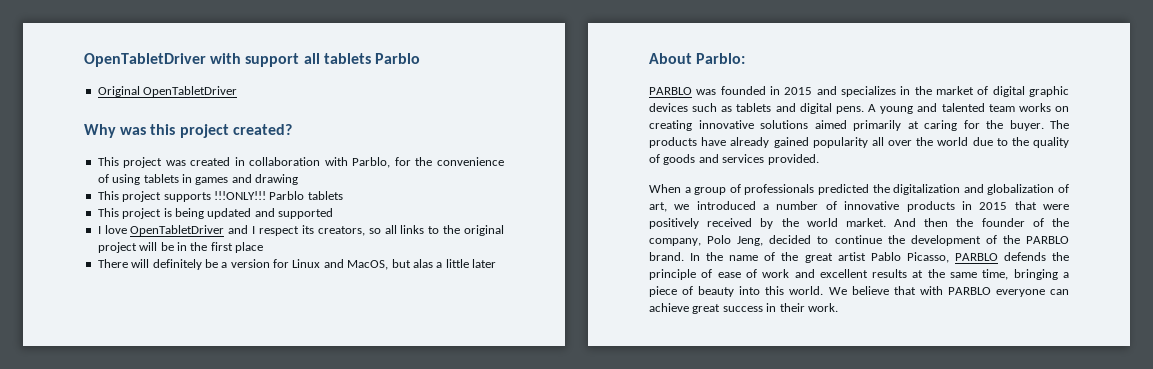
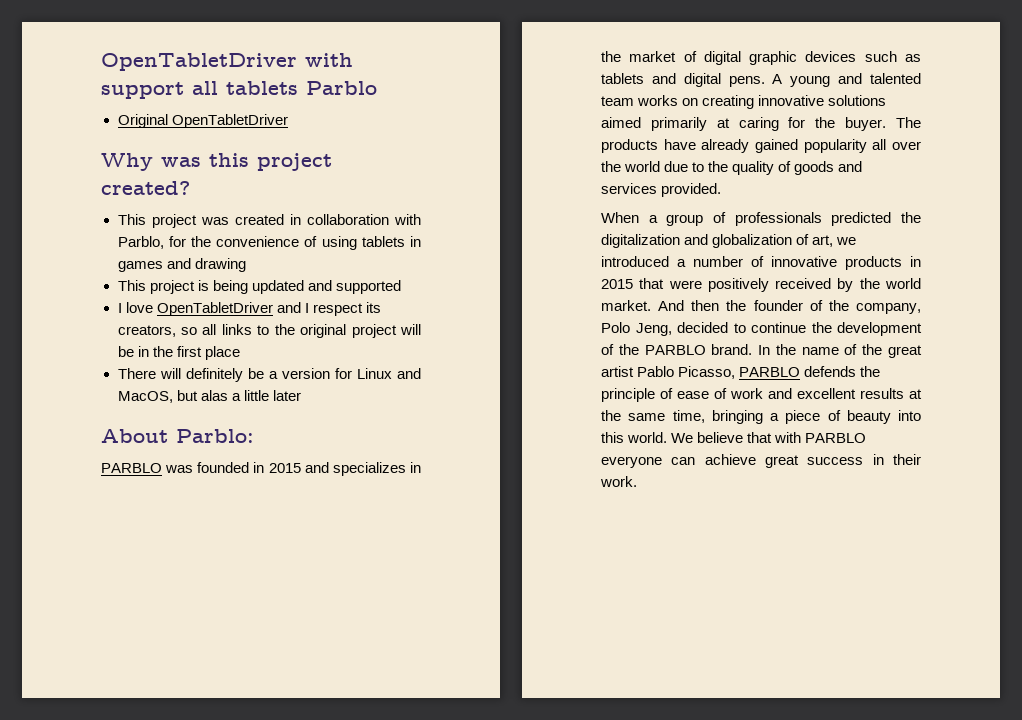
- This project supports !!!ONLY!!! Parblo tablets

